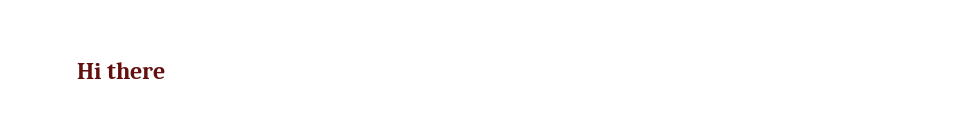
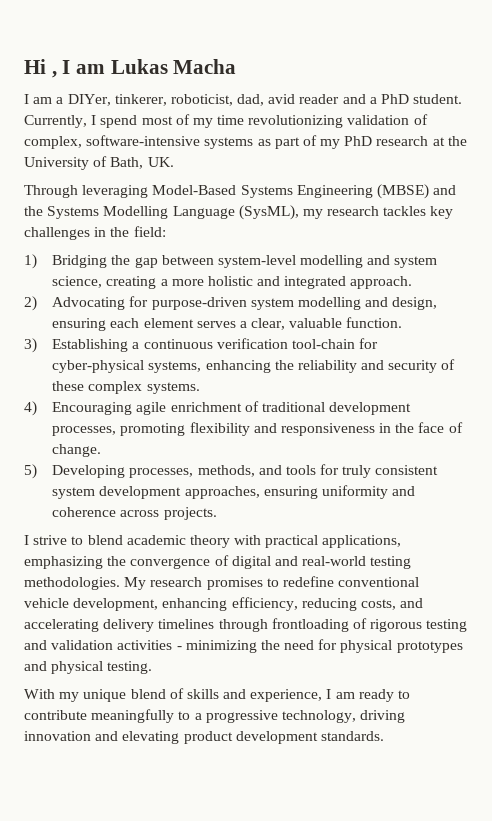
- Hi there
+ Hi , I am Lukas Macha
+ I am a DIYer, tinkerer, roboticist, dad, avid reader and a PhD student. Currently, I spend most of my time revolutionizing validation of complex, software-intensive systems as part of my PhD research at the University of Bath, UK.
+ Through leveraging Model-Based Systems Engineering (MBSE) and the Systems Modelling Language (SysML), my research tackles key challenges in the field:
+ 1) Bridging the gap between system-level modelling and system science, creating a more holistic and integrated approach.
+ 2) Advocating for purpose-driven system modelling and design, ensuring each element serves a clear, valuable function.
+ 3) Establishing a continuous verification tool-chain for cyber-physical systems, enhancing the reliability and security of these complex systems.
+ 4) Encouraging agile enrichment of traditional development processes, promoting flexibility and responsiveness in the face of change.
+ 5) Developing processes, methods, and tools for truly consistent system development approaches, ensuring uniformity and coherence across projects.
+ I strive to blend academic theory with practical applications, emphasizing the convergence of digital and real-world testing methodologies. My research promises to redefine conventional vehicle development, enhancing efficiency, reducing costs, and accelerating delivery timelines through frontloading of rigorous testing and validation activities - minimizing the need for physical prototypes and physical testing.
+ With my unique blend of skills and experience, I am ready to contribute meaningfully to a progressive technology, driving innovation and elevating product development standards.

